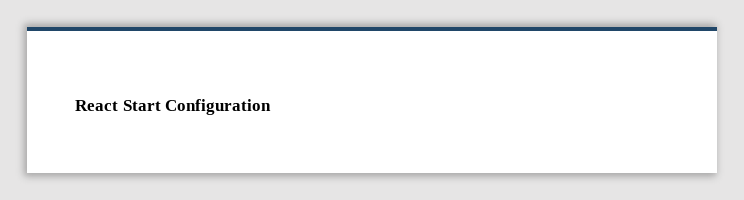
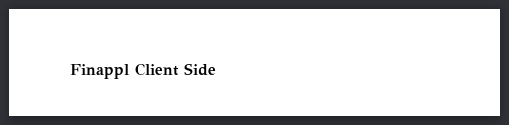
- React Start Configuration
+ Finappl Client Side

